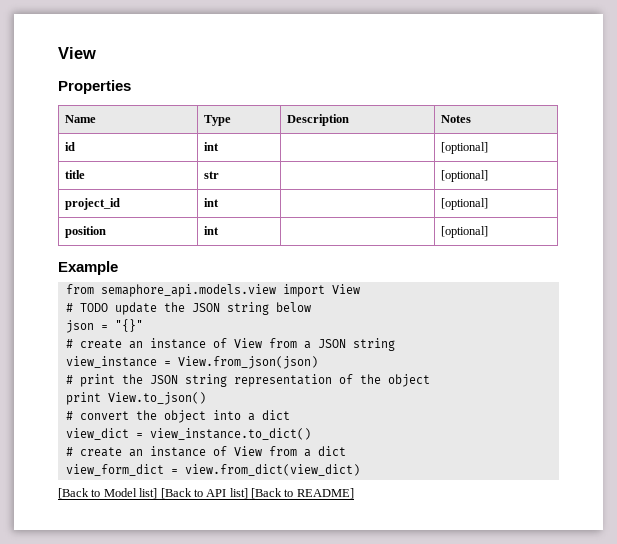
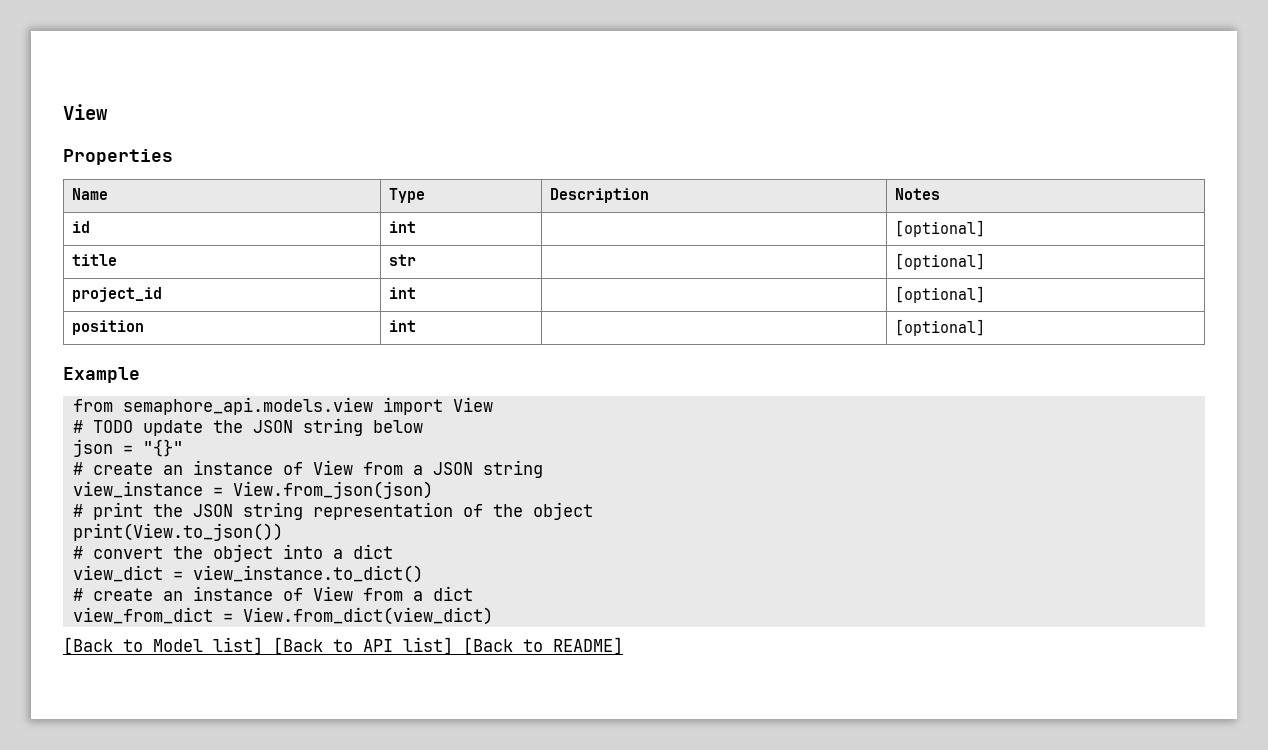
- print View.to_json()
+ print(View.to_json())
- view_form_dict = view.from_dict(view_dict)
+ view_from_dict = View.from_dict(view_dict)

